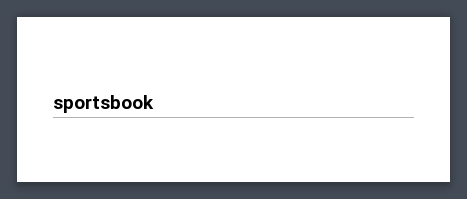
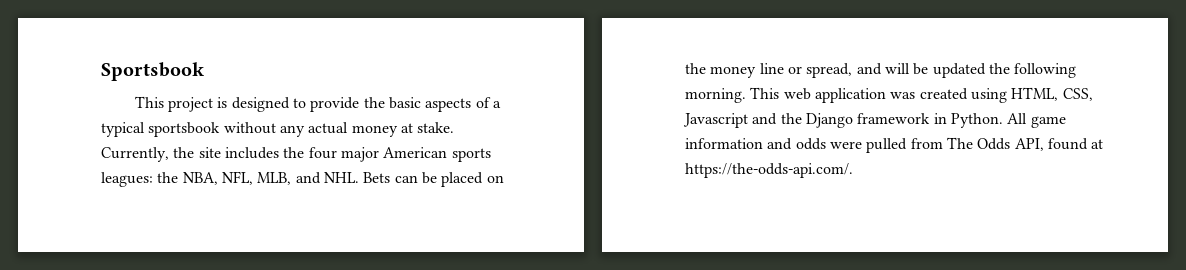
- sportsbook
+ Sportsbook
+ This project is designed to provide the basic aspects of a typical sportsbook without any actual money at stake. Currently, the site includes the four major American sports leagues: the NBA, NFL, MLB, and NHL. Bets can be placed on the money line or spread, and will be updated the following morning. This web application was created using HTML, CSS, Javascript and the Django framework in Python. All game information and odds were pulled from The Odds API, found at https://the-odds-api.com/.

